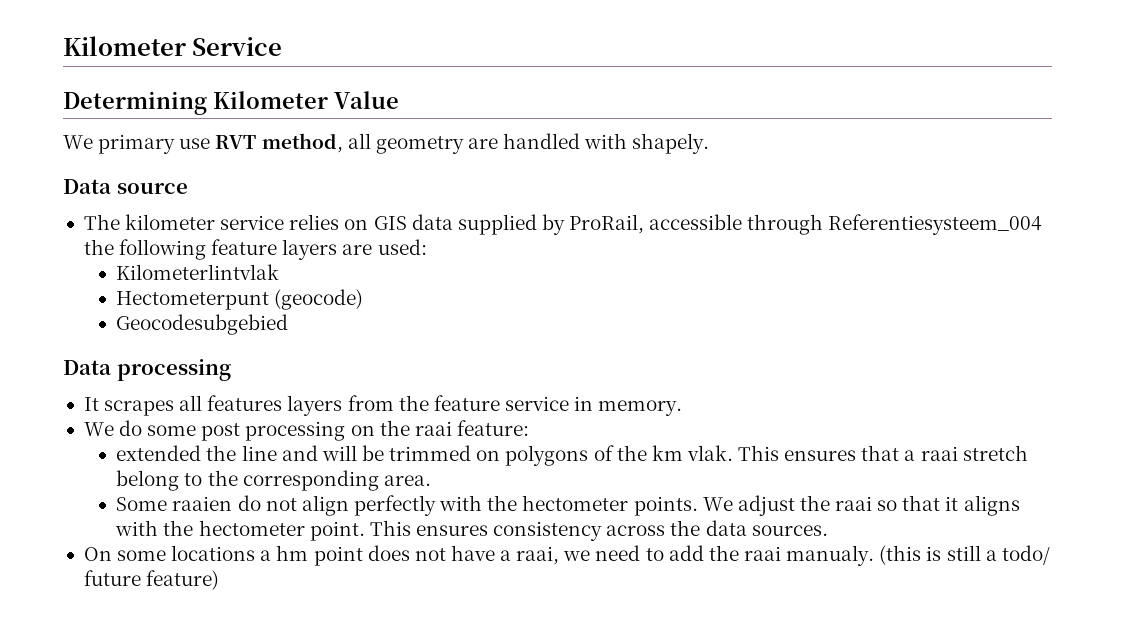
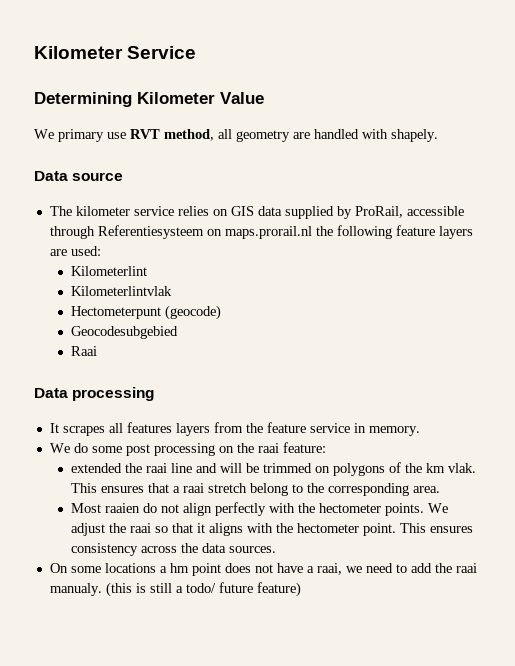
- The kilometer service relies on GIS data supplied by ProRail, accessible through Referentiesysteem_004 the following feature layers are used:
+ The kilometer service relies on GIS data supplied by ProRail, accessible through Referentiesysteem on maps.prorail.nl the following feature layers are used:
+ Kilometerlint
+ Raai
- extended the line and will be trimmed on polygons of the km vlak.
+ extended the raai line and will be trimmed on polygons of the km vlak.
- Some raaien do not align perfectly with the hectometer points.
+ Most raaien do not align perfectly with the hectometer points.

